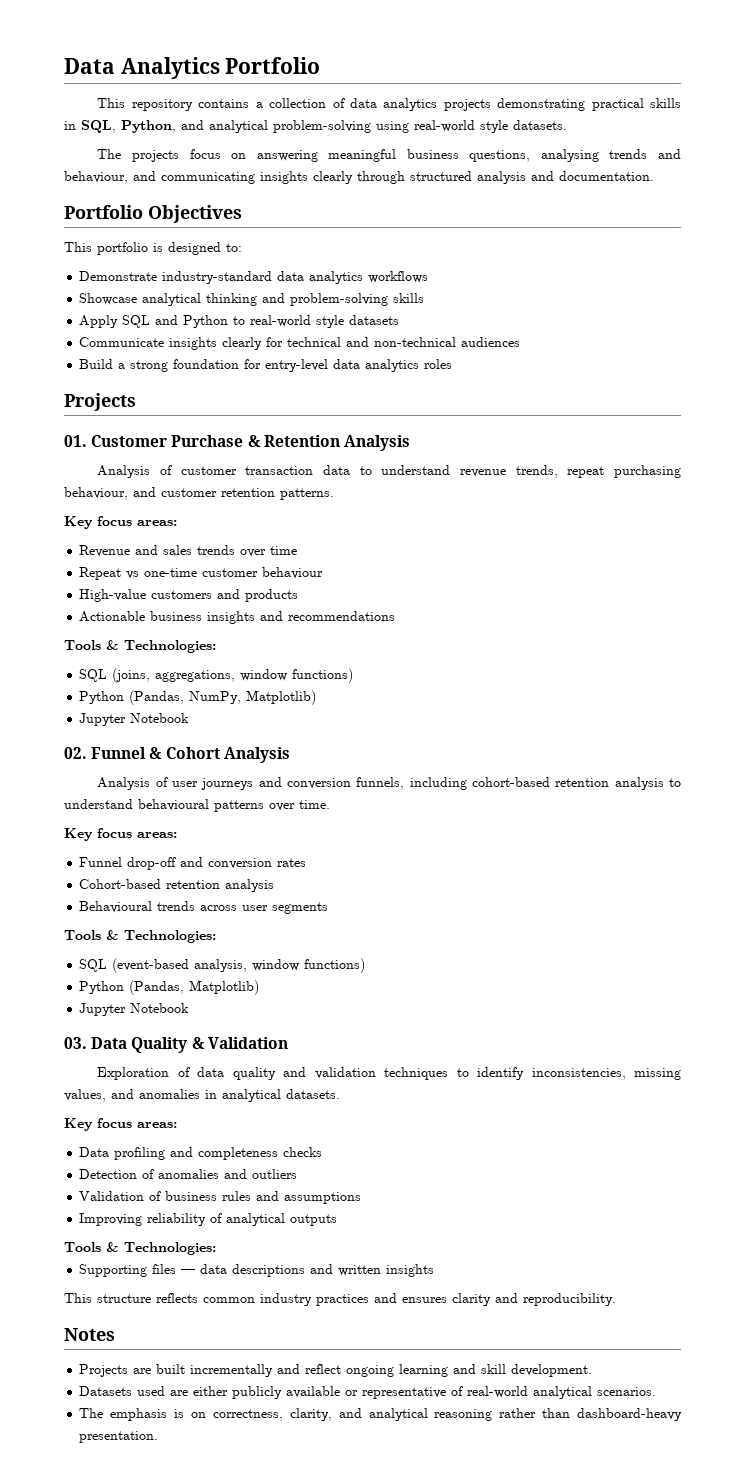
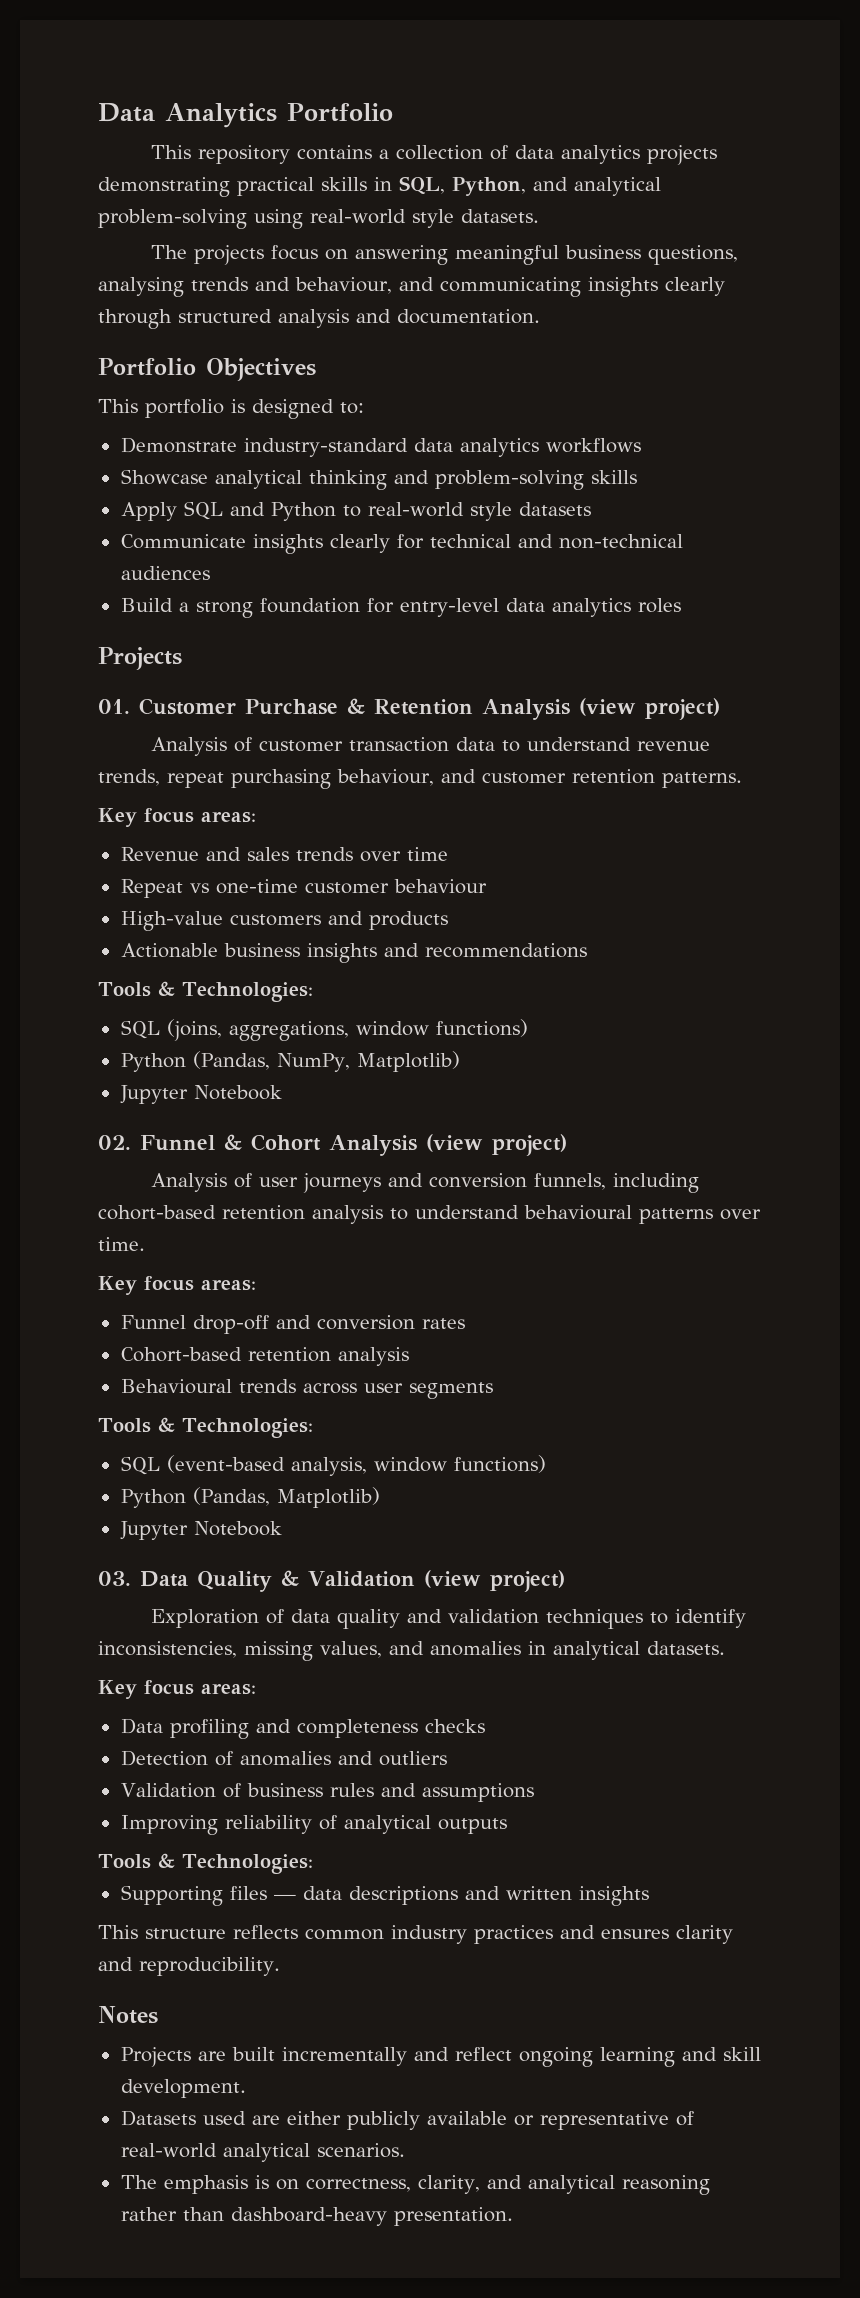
- 01. Customer Purchase & Retention Analysis
+ 01. Customer Purchase & Retention Analysis (view project)
- 02. Funnel & Cohort Analysis
+ 02. Funnel & Cohort Analysis (view project)
- 03. Data Quality & Validation
+ 03. Data Quality & Validation (view project)

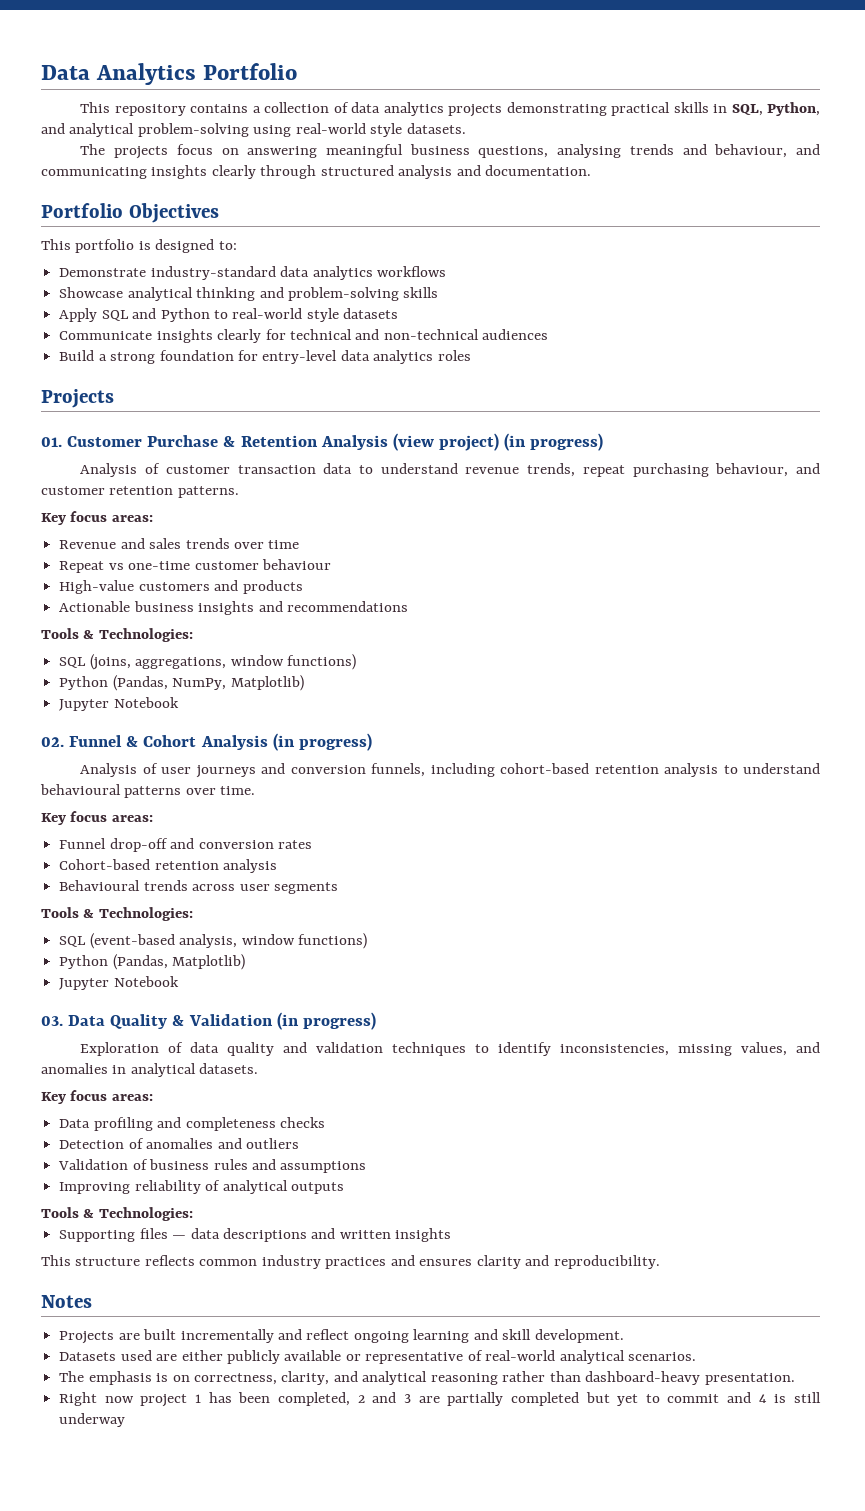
- 01. Customer Purchase & Retention Analysis (view project)
+ 01. Customer Purchase & Retention Analysis (view project) (in progress)
- 02. Funnel & Cohort Analysis (view project)
+ 02. Funnel & Cohort Analysis (in progress)
- 03. Data Quality & Validation (view project)
+ 03. Data Quality & Validation (in progress)
+ Right now project 1 has been completed, 2 and 3 are partially completed but yet to commit and 4 is still underway

